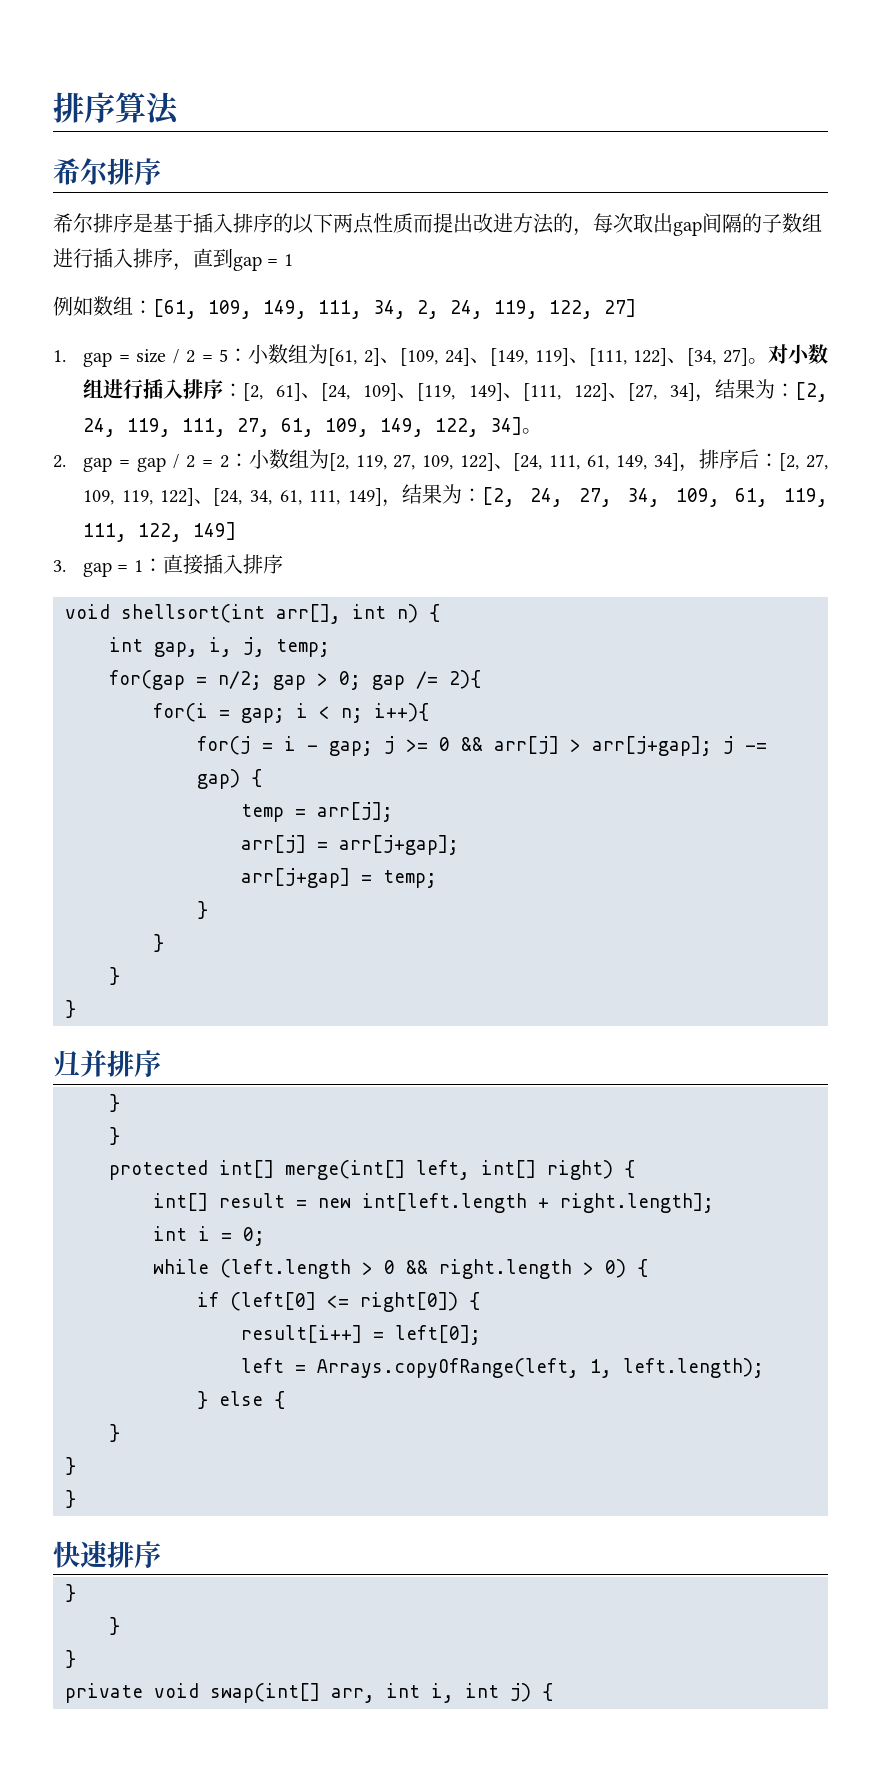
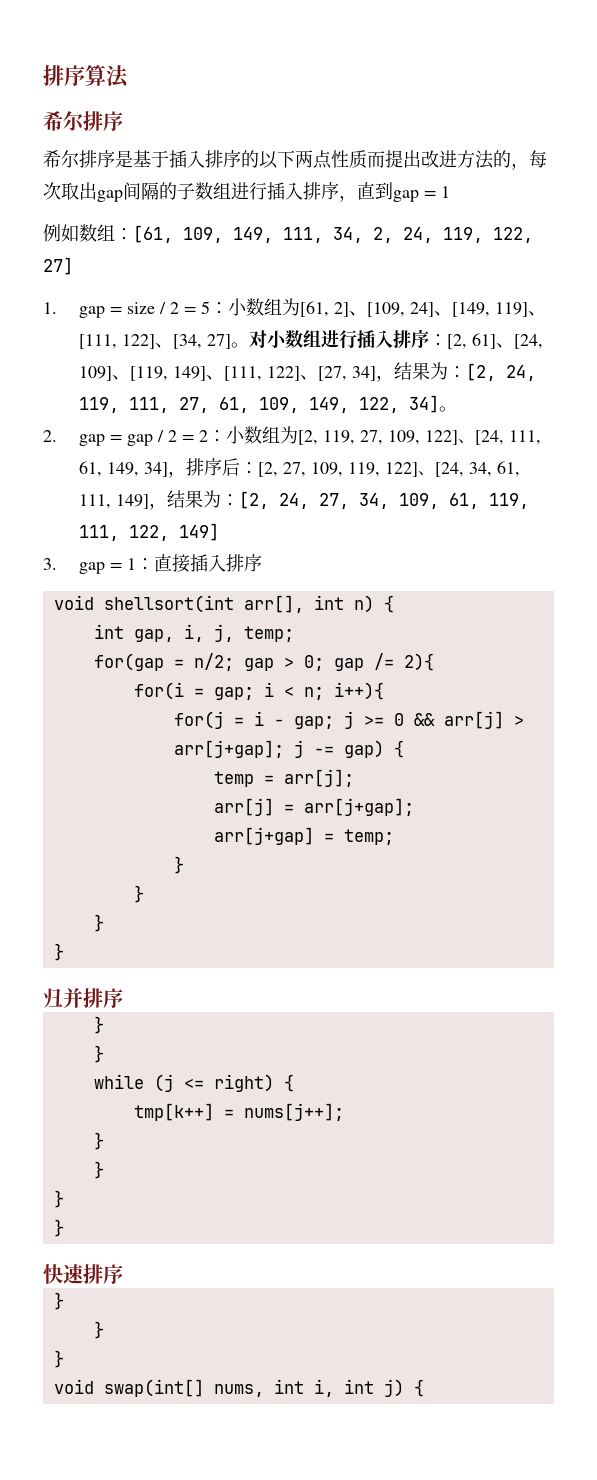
- protected int[] merge(int[] left, int[] right) {
- int[] result = new int[left.length + right.length];
- int i = 0;
- while (left.length > 0 && right.length > 0) {
- if (left[0] <= right[0]) {
- result[i++] = left[0];
- left = Arrays.copyOfRange(left, 1, left.length);
- } else {
+ while (j <= right) {
+ tmp[k++] = nums[j++];
+ }
- private void swap(int[] arr, int i, int j) {
+ void swap(int[] nums, int i, int j) {

